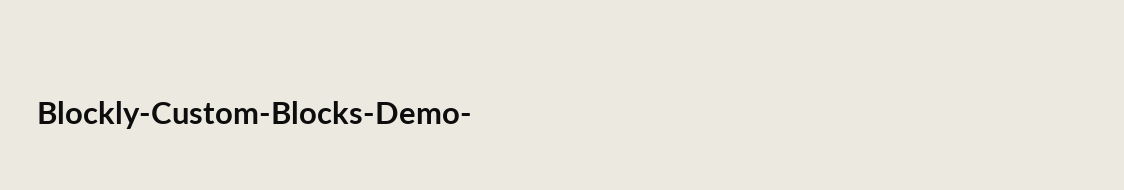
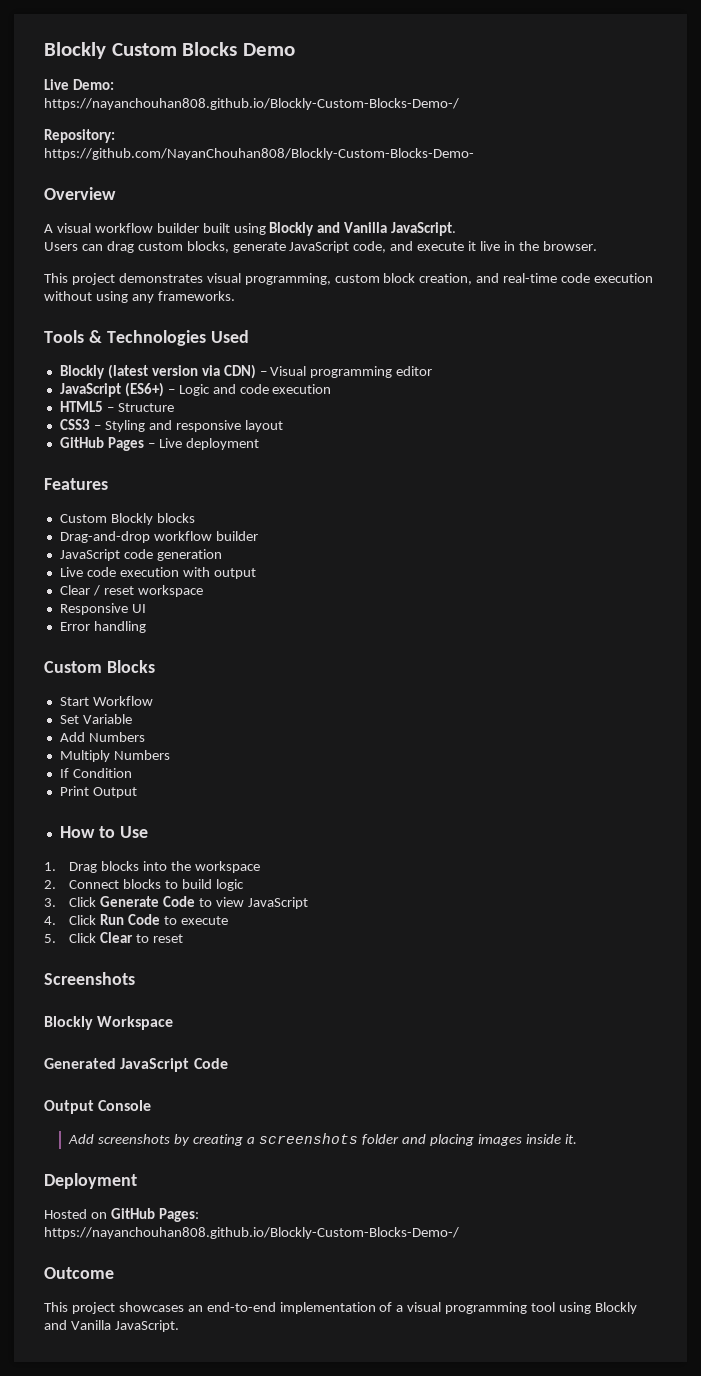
- Blockly-Custom-Blocks-Demo-
+ Blockly Custom Blocks Demo
+ Live Demo:
+ https://nayanchouhan808.github.io/Blockly-Custom-Blocks-Demo-/
+ Repository:
+ https://github.com/NayanChouhan808/Blockly-Custom-Blocks-Demo-
+ Overview
+ A visual workflow builder built using Blockly and Vanilla JavaScript.
+ Users can drag custom blocks, generate JavaScript code, and execute it live in the browser.
+ This project demonstrates visual programming, custom block creation, and real-time code execution without using any frameworks.
+ Tools & Technologies Used
+ Blockly (latest version via CDN) – Visual programming editor
+ JavaScript (ES6+) – Logic and code execution
+ HTML5 – Structure
+ CSS3 – Styling and responsive layout
+ GitHub Pages – Live deployment
+ Features
+ Custom Blockly blocks
+ Drag-and-drop workflow builder
+ JavaScript code generation
+ Live code execution with output
+ Clear / reset workspace
+ Responsive UI
+ Error handling
+ Custom Blocks
+ Start Workflow
+ Set Variable
+ Add Numbers
+ Multiply Numbers
+ If Condition
+ Print Output
+ How to Use
+ 1. Drag blocks into the workspace
+ 2. Connect blocks to build logic
+ 3. Click Generate Code to view JavaScript
+ 4. Click Run Code to execute
+ 5. Click Clear to reset
+ Screenshots
+ Blockly Workspace
+ Generated JavaScript Code
+ Output Console
+ Add screenshots by creating a screenshots folder and placing images inside it.
+ Deployment
+ Hosted on GitHub Pages:
+ https://nayanchouhan808.github.io/Blockly-Custom-Blocks-Demo-/
+ Outcome
+ This project showcases an end-to-end implementation of a visual programming tool using Blockly and Vanilla JavaScript.

